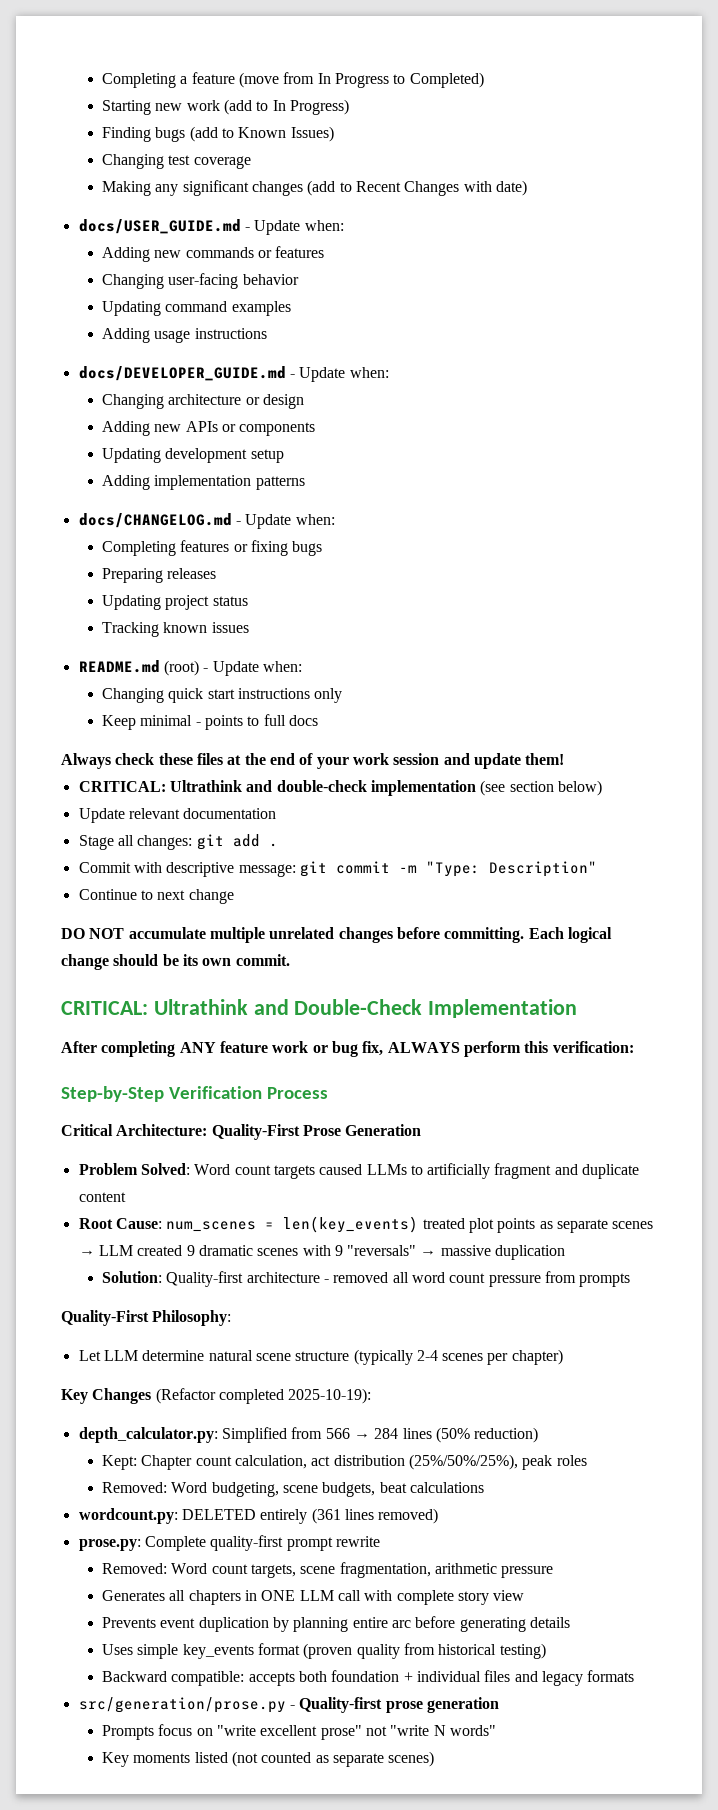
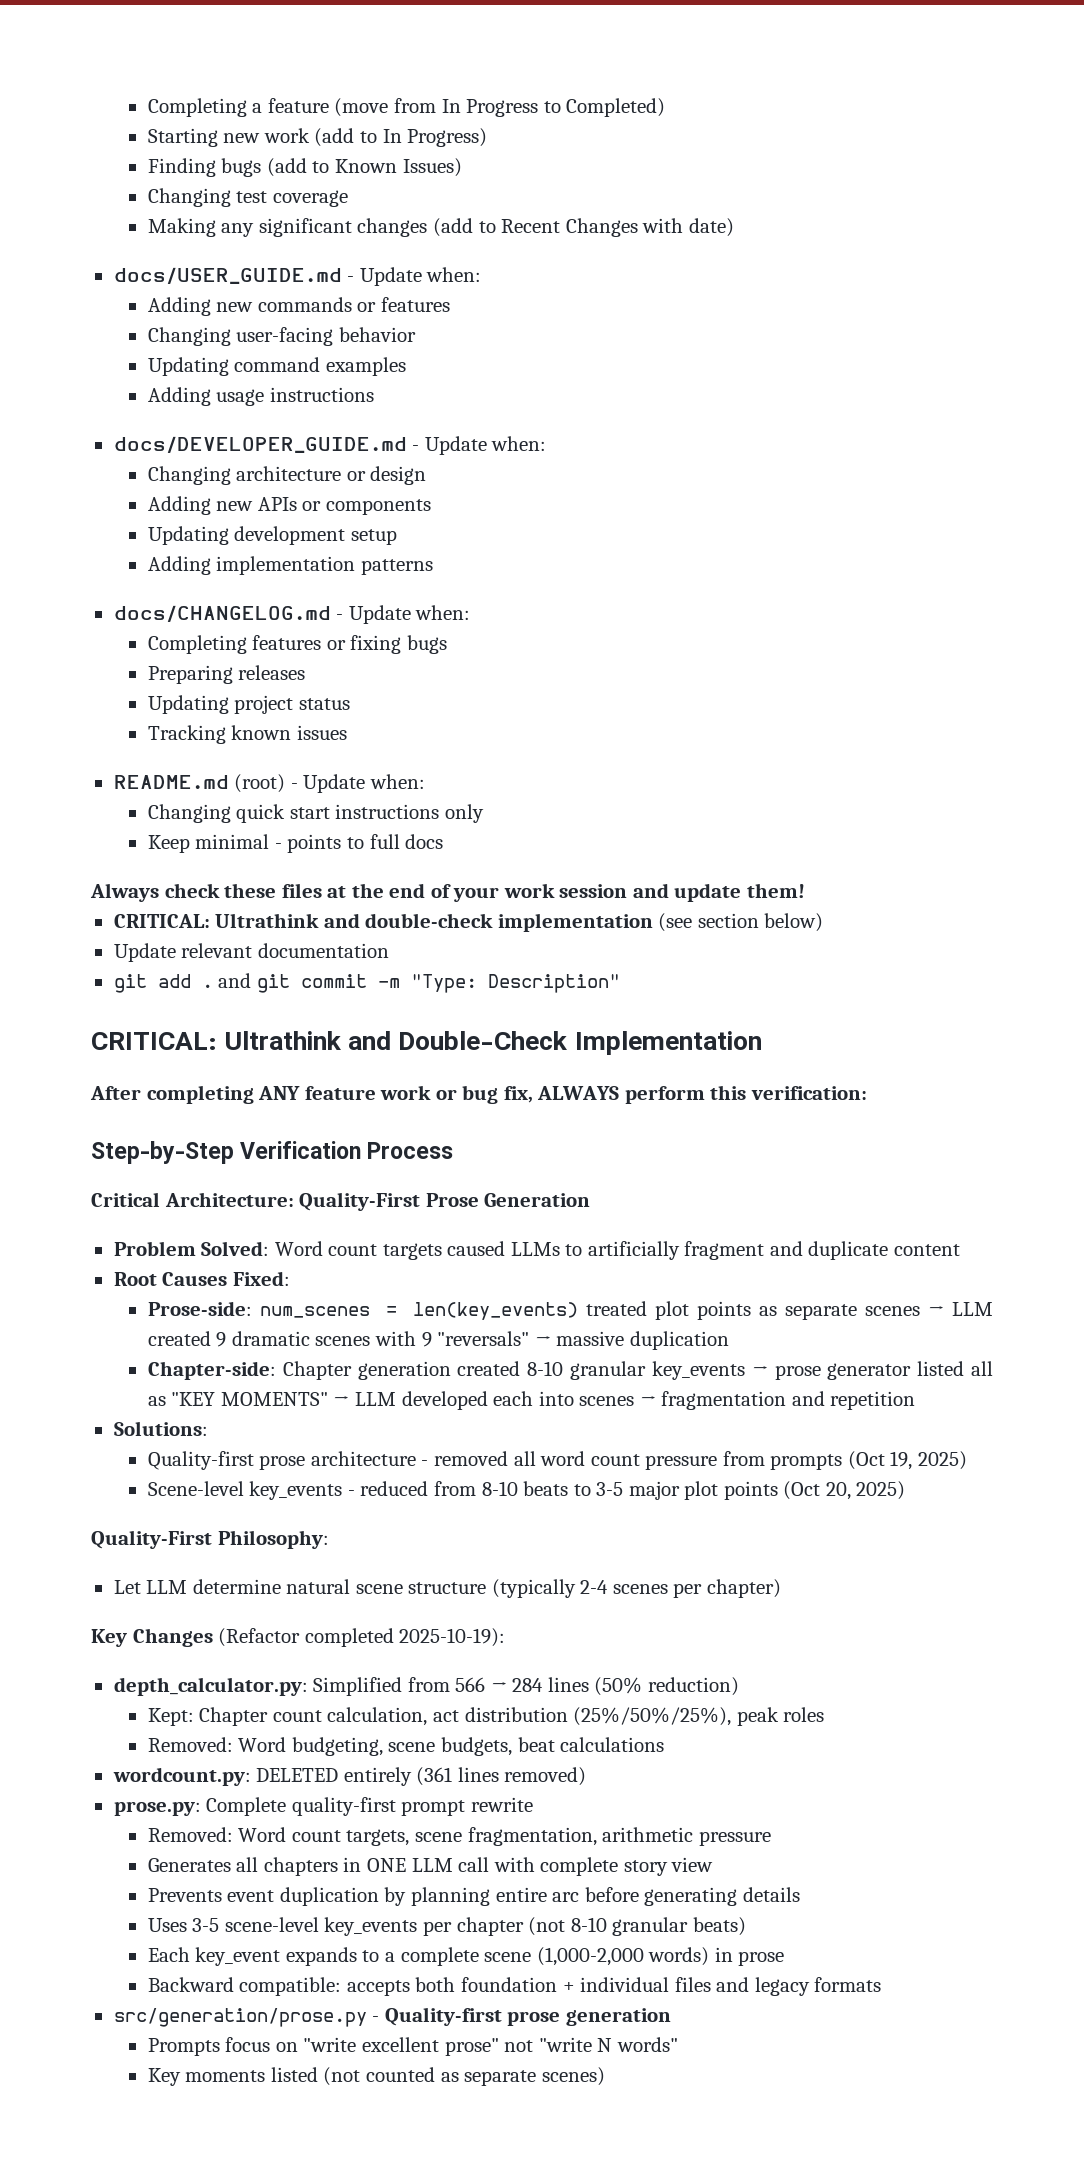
- Stage all changes: git add .
- Commit with descriptive message: git commit -m "Type: Description"
+ git add . and git commit -m "Type: Description"
- Continue to next change
- DO NOT accumulate multiple unrelated changes before committing. Each logical change should be its own commit.
- Root Cause: num_scenes = len(key_events) treated plot points as separate scenes → LLM created 9 dramatic scenes with 9 "reversals" → massive duplication
+ Root Causes Fixed:
+ Prose-side: num_scenes = len(key_events) treated plot points as separate scenes → LLM created 9 dramatic scenes with 9 "reversals" → massive duplication
- Solution: Quality-first architecture - removed all word count pressure from prompts
+ Chapter-side: Chapter generation created 8-10 granular key_events → prose generator listed all as "KEY MOMENTS" → LLM developed each into scenes → fragmentation and repetition
+ Solutions:
+ Quality-first prose architecture - removed all word count pressure from prompts (Oct 19, 2025)
+ Scene-level key_events - reduced from 8-10 beats to 3-5 major plot points (Oct 20, 2025)
- Uses simple key_events format (proven quality from historical testing)
+ Uses 3-5 scene-level key_events per chapter (not 8-10 granular beats)
+ Each key_event expands to a complete scene (1,000-2,000 words) in prose

